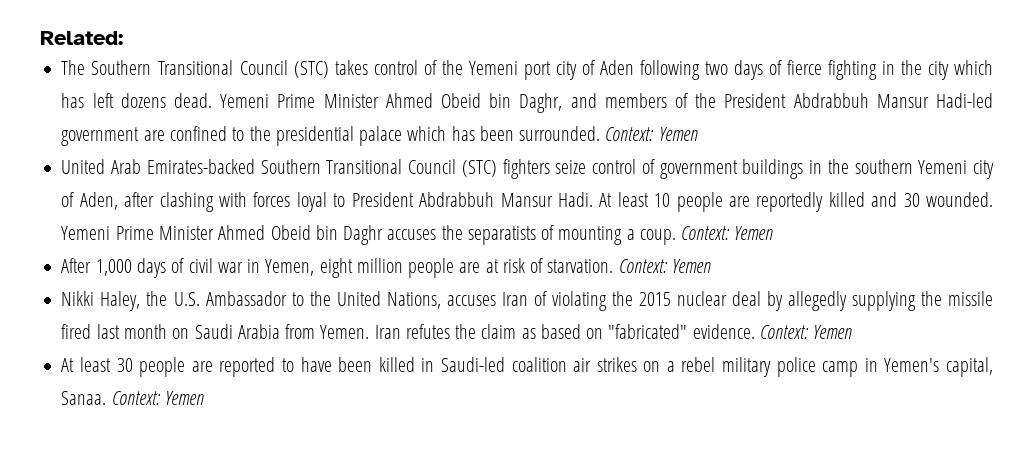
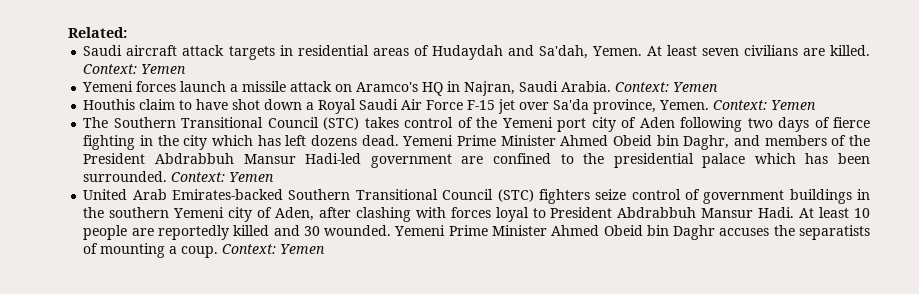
+ Saudi aircraft attack targets in residential areas of Hudaydah and Sa'dah, Yemen. At least seven civilians are killed. Context: Yemen
+ Yemeni forces launch a missile attack on Aramco's HQ in Najran, Saudi Arabia. Context: Yemen
+ Houthis claim to have shot down a Royal Saudi Air Force F-15 jet over Sa'da province, Yemen. Context: Yemen
- After 1,000 days of civil war in Yemen, eight million people are at risk of starvation. Context: Yemen
- Nikki Haley, the U.S. Ambassador to the United Nations, accuses Iran of violating the 2015 nuclear deal by allegedly supplying the missile fired last month on Saudi Arabia from Yemen. Iran refutes the claim as based on "fabricated" evidence. Context: Yemen
- At least 30 people are reported to have been killed in Saudi-led coalition air strikes on a rebel military police camp in Yemen's capital, Sanaa. Context: Yemen

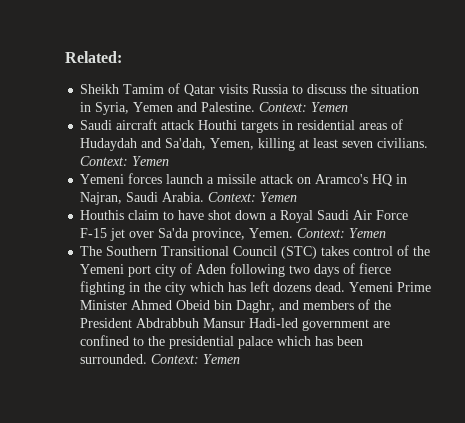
+ Sheikh Tamim of Qatar visits Russia to discuss the situation in Syria, Yemen and Palestine. Context: Yemen
- Saudi aircraft attack targets in residential areas of Hudaydah and Sa'dah, Yemen. At least seven civilians are killed.
+ Saudi aircraft attack Houthi targets in residential areas of Hudaydah and Sa'dah, Yemen, killing at least seven civilians.
- United Arab Emirates-backed Southern Transitional Council (STC) fighters seize control of government buildings in the southern Yemeni city of Aden, after clashing with forces loyal to President Abdrabbuh Mansur Hadi. At least 10 people are reportedly killed and 30 wounded. Yemeni Prime Minister Ahmed Obeid bin Daghr accuses the separatists of mounting a coup. Context: Yemen

